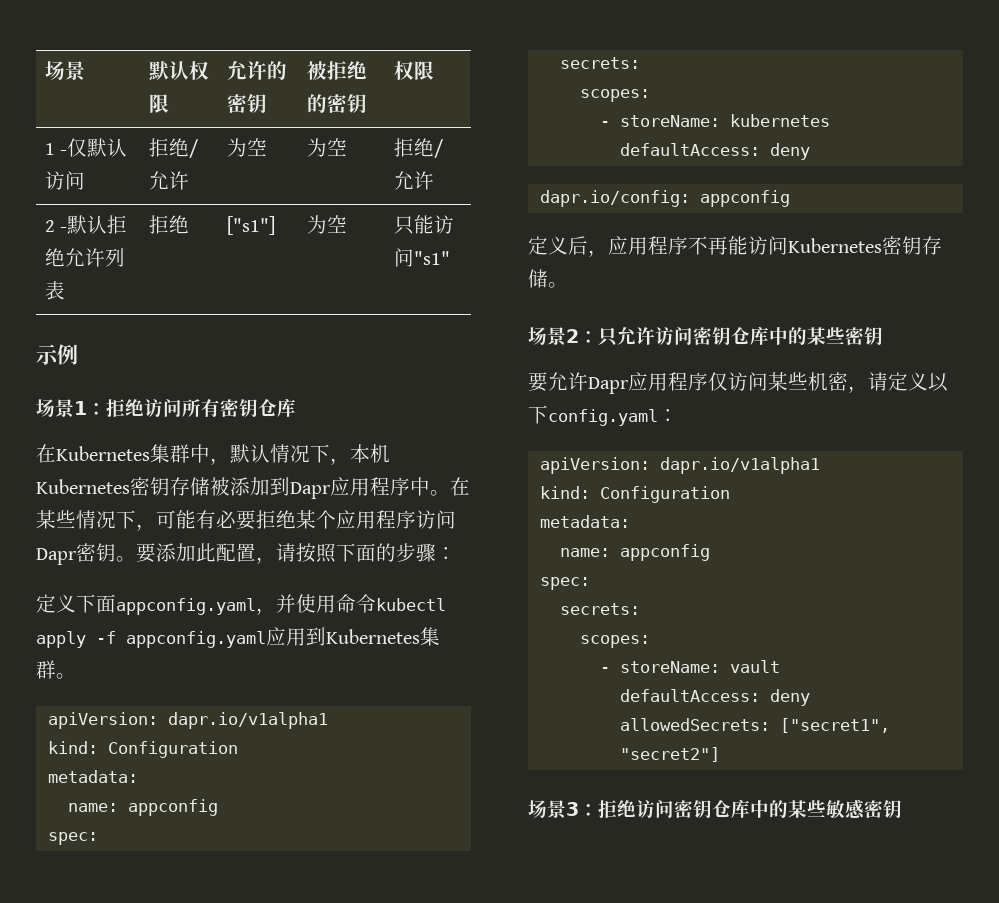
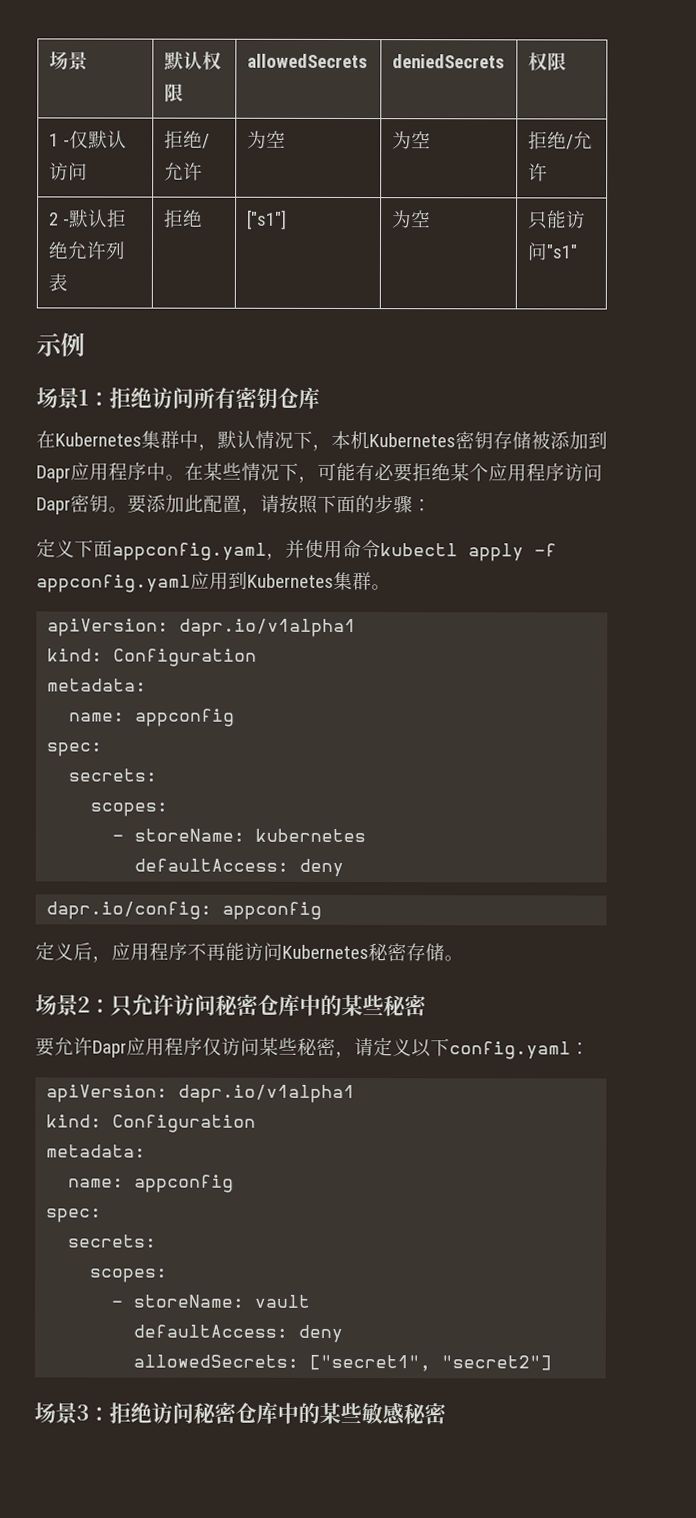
- 场景 | 默认权限 | 允许的密钥 | 被拒绝的密钥 | 权限
+ 场景 | 默认权限 | allowedSecrets | deniedSecrets | 权限
- 定义后，应用程序不再能访问Kubernetes密钥存储。
+ 定义后，应用程序不再能访问Kubernetes秘密存储。
- 场景2：只允许访问密钥仓库中的某些密钥
+ 场景2：只允许访问秘密仓库中的某些秘密
- 要允许Dapr应用程序仅访问某些机密，请定义以下config.yaml：
+ 要允许Dapr应用程序仅访问某些秘密，请定义以下config.yaml：
- 场景3：拒绝访问密钥仓库中的某些敏感密钥
+ 场景3：拒绝访问秘密仓库中的某些敏感秘密

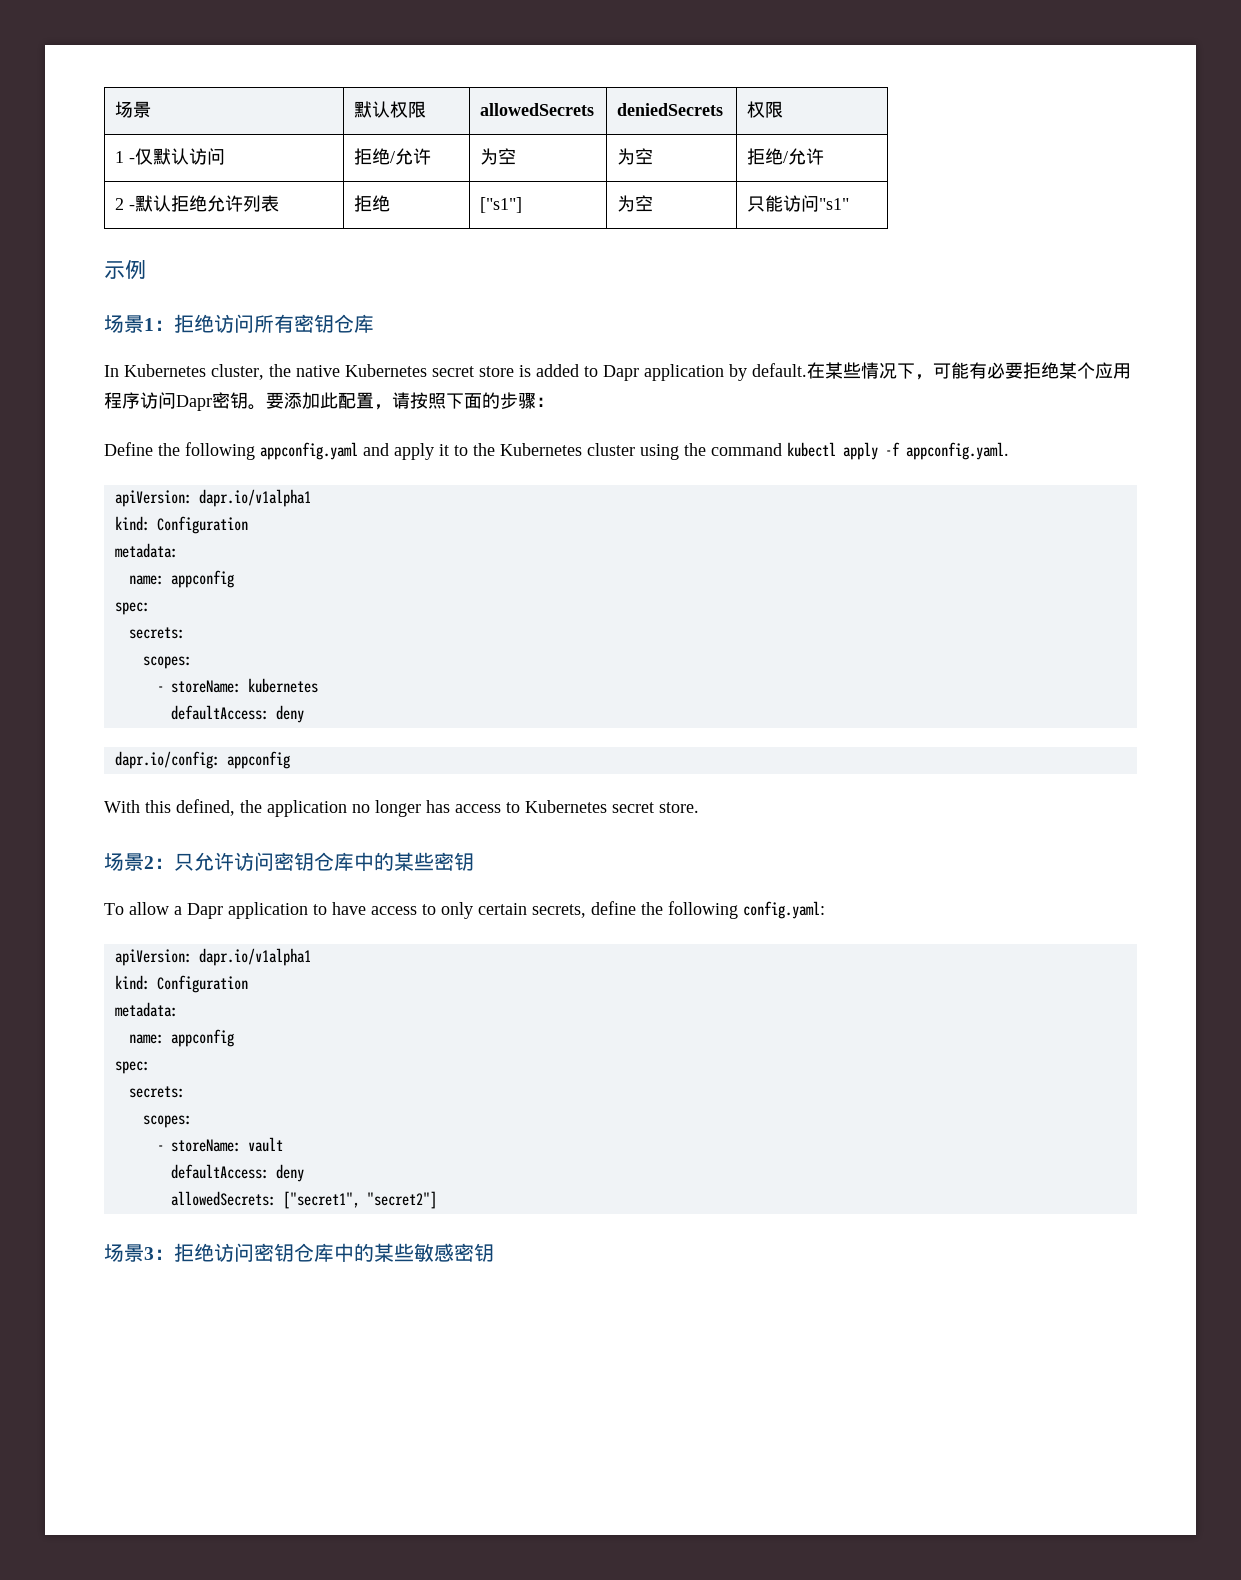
- 在Kubernetes集群中，默认情况下，本机Kubernetes密钥存储被添加到Dapr应用程序中。
+ In Kubernetes cluster, the native Kubernetes secret store is added to Dapr application by default.
- 定义下面appconfig.yaml，并使用命令kubectl apply -f appconfig.yaml应用到Kubernetes集群。
+ Define the following appconfig.yaml and apply it to the Kubernetes cluster using the command kubectl apply -f appconfig.yaml.
- 定义后，应用程序不再能访问Kubernetes秘密存储。
+ With this defined, the application no longer has access to Kubernetes secret store.
- 场景2：只允许访问秘密仓库中的某些秘密
- 要允许Dapr应用程序仅访问某些秘密，请定义以下config.yaml：
+ 场景2：只允许访问密钥仓库中的某些密钥
+ To allow a Dapr application to have access to only certain secrets, define the following config.yaml:
- 场景3：拒绝访问秘密仓库中的某些敏感秘密
+ 场景3：拒绝访问密钥仓库中的某些敏感密钥

